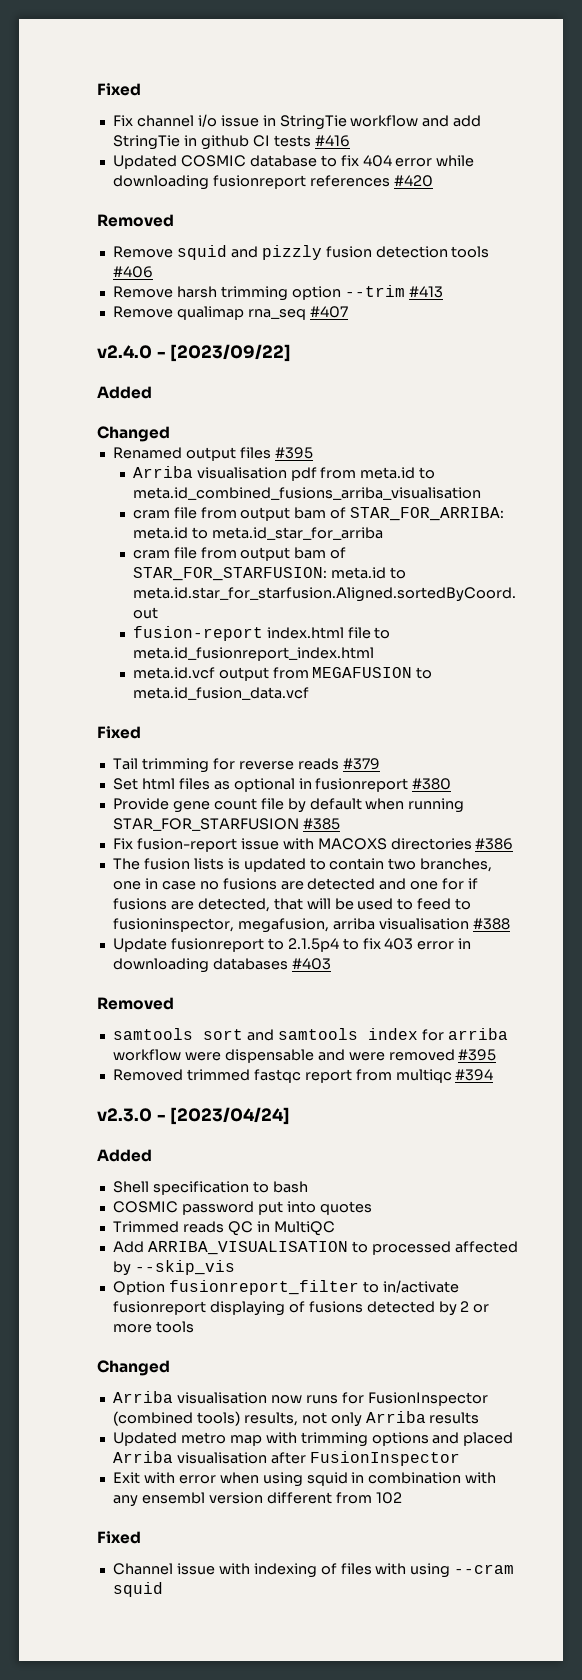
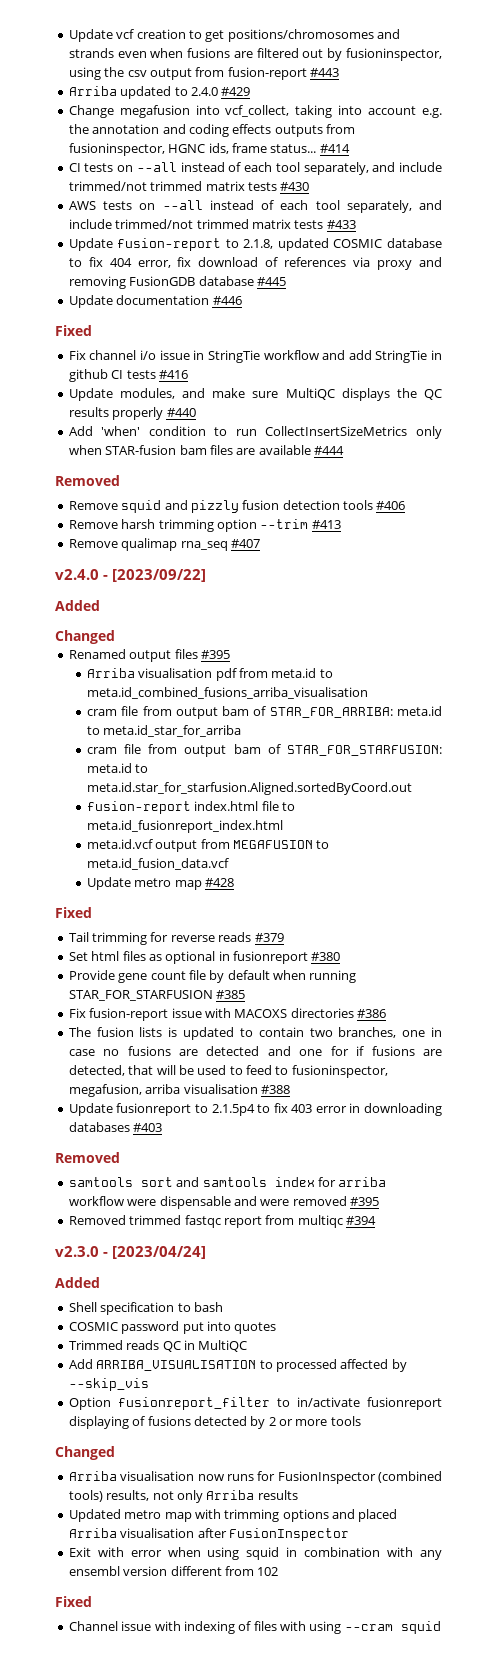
+ Update vcf creation to get positions/chromosomes and strands even when fusions are filtered out by fusioninspector, using the csv output from fusion-report #443
+ Arriba updated to 2.4.0 #429
+ Change megafusion into vcf_collect, taking into account e.g. the annotation and coding effects outputs from fusioninspector, HGNC ids, frame status... #414
+ CI tests on --all instead of each tool separately, and include trimmed/not trimmed matrix tests #430
+ AWS tests on --all instead of each tool separately, and include trimmed/not trimmed matrix tests #433
+ Update fusion-report to 2.1.8, updated COSMIC database to fix 404 error, fix download of references via proxy and removing FusionGDB database #445
+ Update documentation #446
- Updated COSMIC database to fix 404 error while downloading fusionreport references #420
+ Update modules, and make sure MultiQC displays the QC results properly #440
+ Add 'when' condition to run CollectInsertSizeMetrics only when STAR-fusion bam files are available #444
+ Update metro map #428

